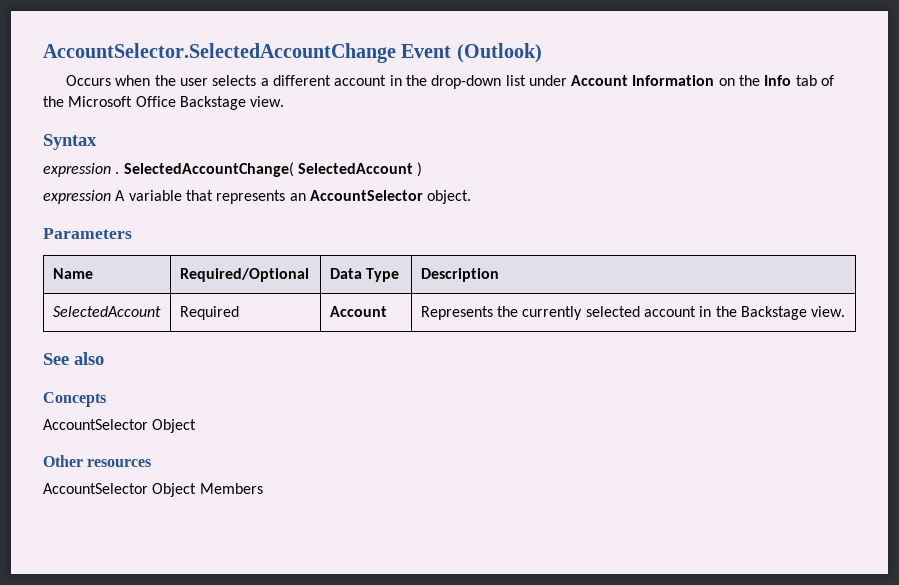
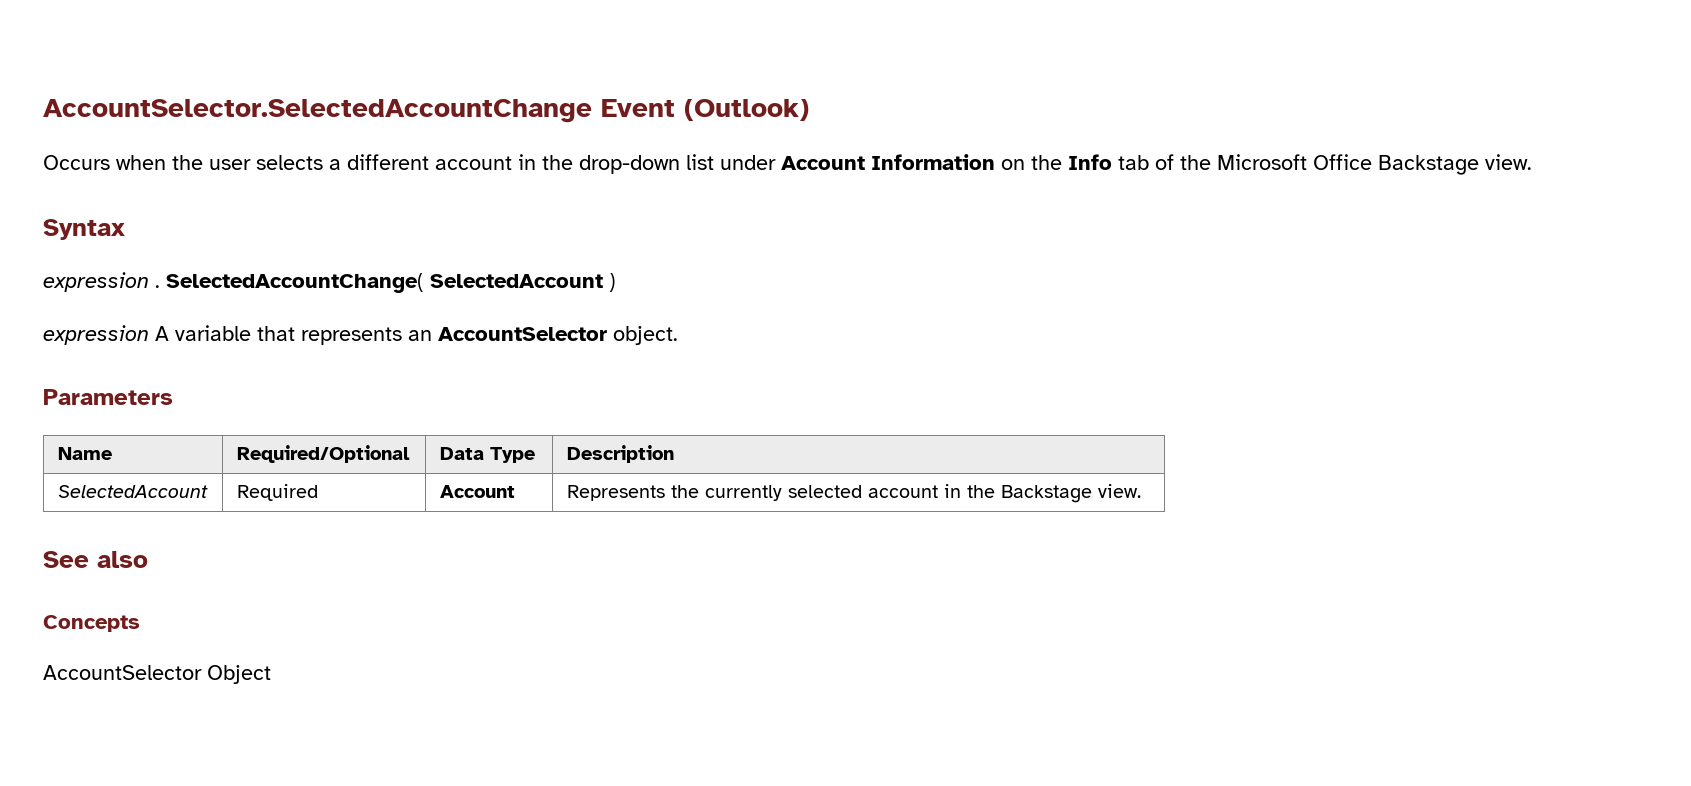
- Other resources
- AccountSelector Object Members

